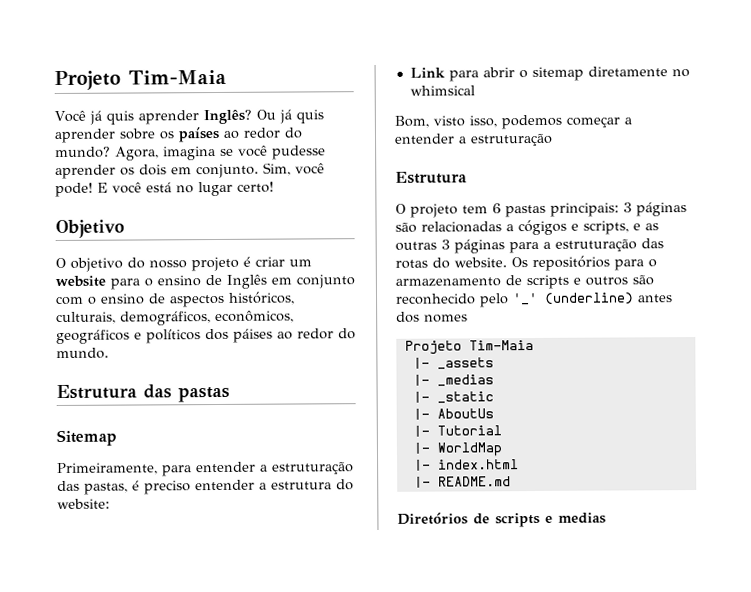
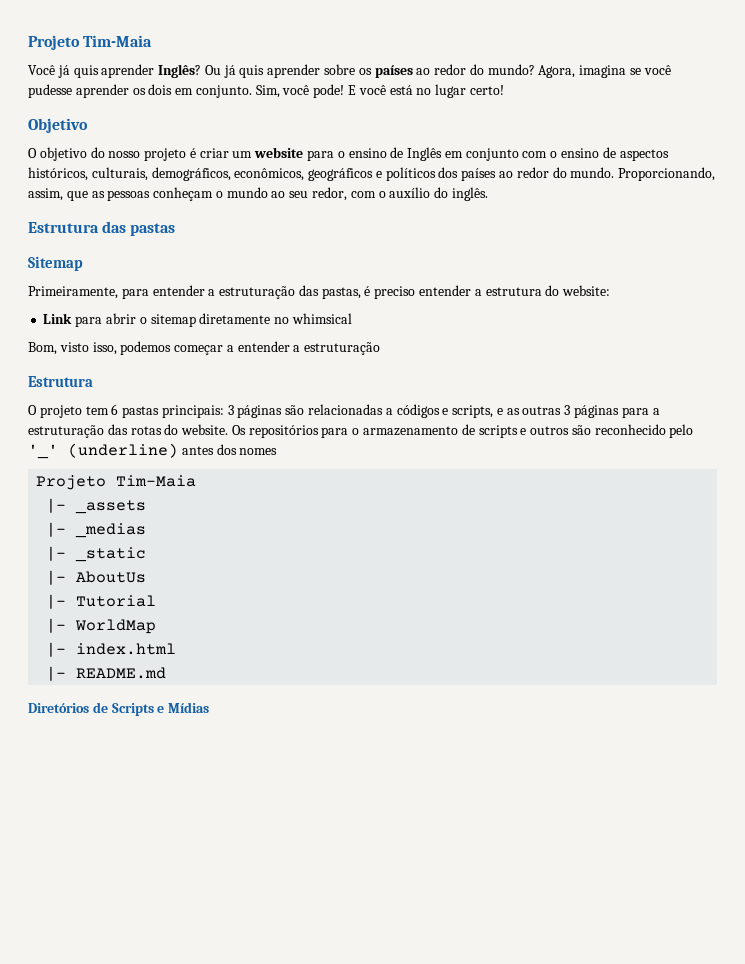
- O objetivo do nosso projeto é criar um website para o ensino de Inglês em conjunto com o ensino de aspectos históricos, culturais, demográficos, econômicos, geográficos e políticos dos páises ao redor do mundo.
+ O objetivo do nosso projeto é criar um website para o ensino de Inglês em conjunto com o ensino de aspectos históricos, culturais, demográficos, econômicos, geográficos e políticos dos países ao redor do mundo. Proporcionando, assim, que as pessoas conheçam o mundo ao seu redor, com o auxílio do inglês.
- O projeto tem 6 pastas principais: 3 páginas são relacionadas a cógigos e scripts, e as outras 3 páginas para a estruturação das rotas do website.
+ O projeto tem 6 pastas principais: 3 páginas são relacionadas a códigos e scripts, e as outras 3 páginas para a estruturação das rotas do website.
- Diretórios de scripts e medias
+ Diretórios de Scripts e Mídias

